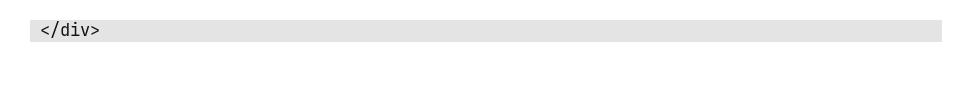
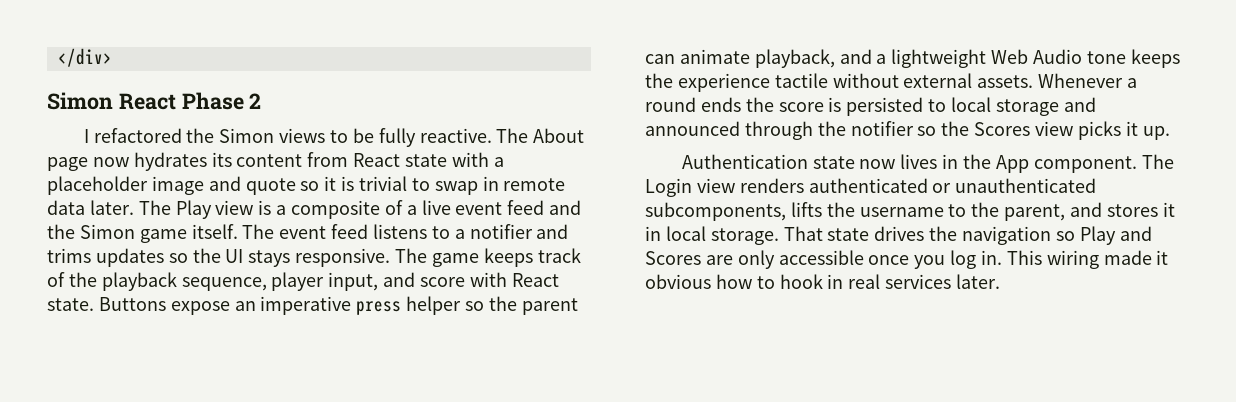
+ Simon React Phase 2
+ I refactored the Simon views to be fully reactive. The About page now hydrates its content from React state with a placeholder image and quote so it is trivial to swap in remote data later. The Play view is a composite of a live event feed and the Simon game itself. The event feed listens to a notifier and trims updates so the UI stays responsive. The game keeps track of the playback sequence, player input, and score with React state. Buttons expose an imperative press helper so the parent can animate playback, and a lightweight Web Audio tone keeps the experience tactile without external assets. Whenever a round ends the score is persisted to local storage and announced through the notifier so the Scores view picks it up.
+ Authentication state now lives in the App component. The Login view renders authenticated or unauthenticated subcomponents, lifts the username to the parent, and stores it in local storage. That state drives the navigation so Play and Scores are only accessible once you log in. This wiring made it obvious how to hook in real services later.

